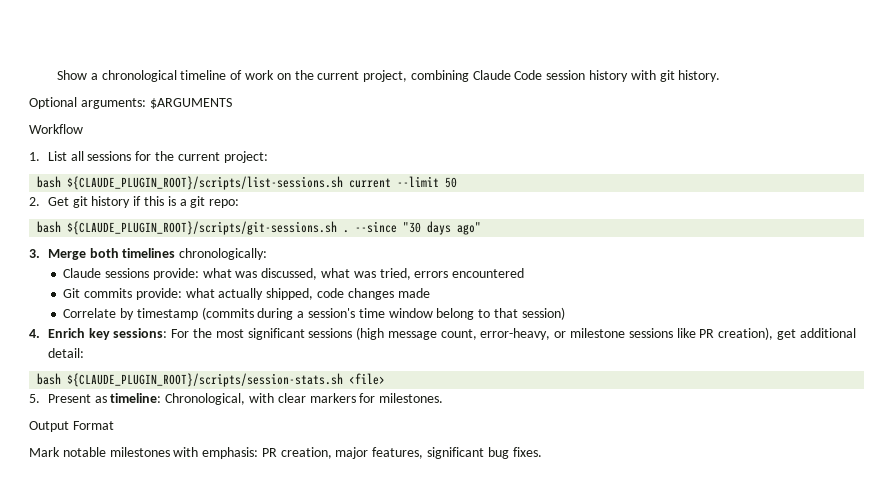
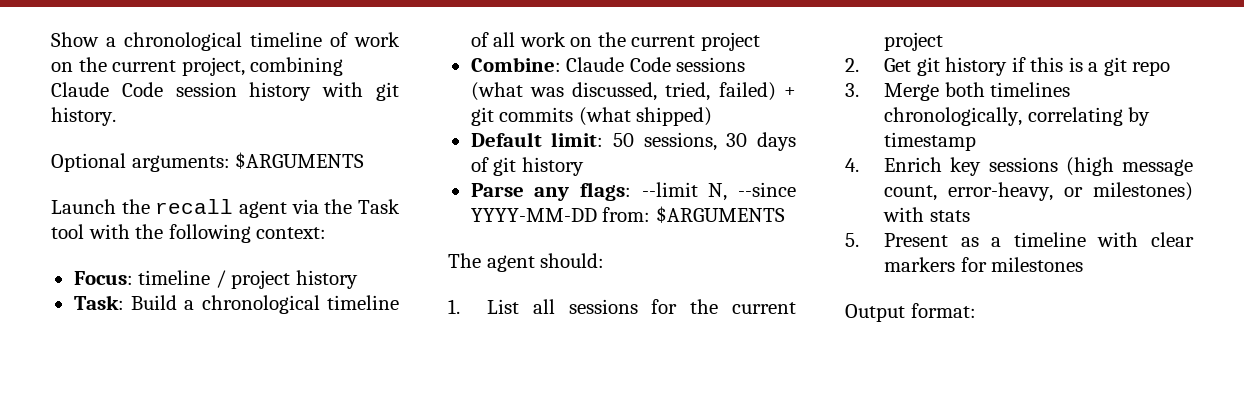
- Workflow
+ Launch the recall agent via the Task tool with the following context:
+ Focus: timeline / project history
+ Task: Build a chronological timeline of all work on the current project
+ Combine: Claude Code sessions (what was discussed, tried, failed) + git commits (what shipped)
+ Default limit: 50 sessions, 30 days of git history
+ Parse any flags: --limit N, --since YYYY-MM-DD from: $ARGUMENTS
+ The agent should:
- 1. List all sessions for the current project:
- bash ${CLAUDE_PLUGIN_ROOT}/scripts/list-sessions.sh current --limit 50
+ 1. List all sessions for the current project
- 2. Get git history if this is a git repo:
- bash ${CLAUDE_PLUGIN_ROOT}/scripts/git-sessions.sh . --since "30 days ago"
- 3. Merge both timelines chronologically:
- Claude sessions provide: what was discussed, what was tried, errors encountered
- Git commits provide: what actually shipped, code changes made
- Correlate by timestamp (commits during a session's time window belong to that session)
- 4. Enrich key sessions: For the most significant sessions (high message count, error-heavy, or milestone sessions like PR creation), get additional detail:
- bash ${CLAUDE_PLUGIN_ROOT}/scripts/session-stats.sh <file>
+ 2. Get git history if this is a git repo
+ 3. Merge both timelines chronologically, correlating by timestamp
+ 4. Enrich key sessions (high message count, error-heavy, or milestones) with stats
- 5. Present as timeline: Chronological, with clear markers for milestones.
+ 5. Present as a timeline with clear markers for milestones
- Output Format
- Mark notable milestones with emphasis: PR creation, major features, significant bug fixes.
+ Output format:

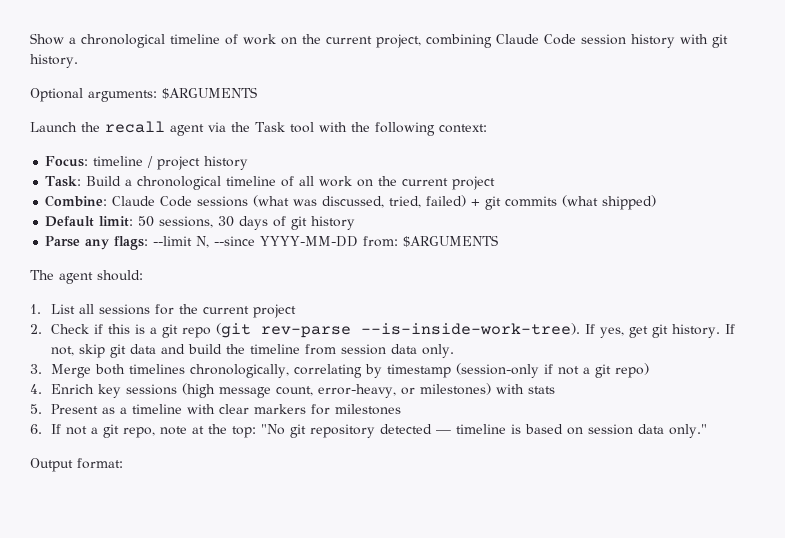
- 2. Get git history if this is a git repo
+ 2. Check if this is a git repo (git rev-parse --is-inside-work-tree). If yes, get git history. If not, skip git data and build the timeline from session data only.
- 3. Merge both timelines chronologically, correlating by timestamp
+ 3. Merge both timelines chronologically, correlating by timestamp (session-only if not a git repo)
+ 6. If not a git repo, note at the top: "No git repository detected — timeline is based on session data only."

